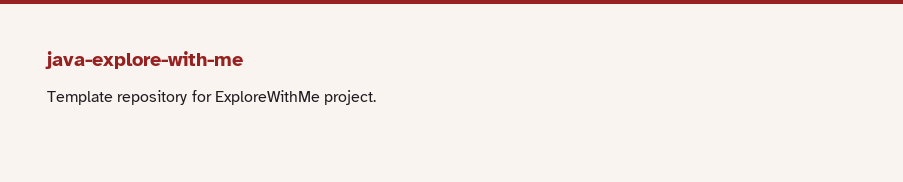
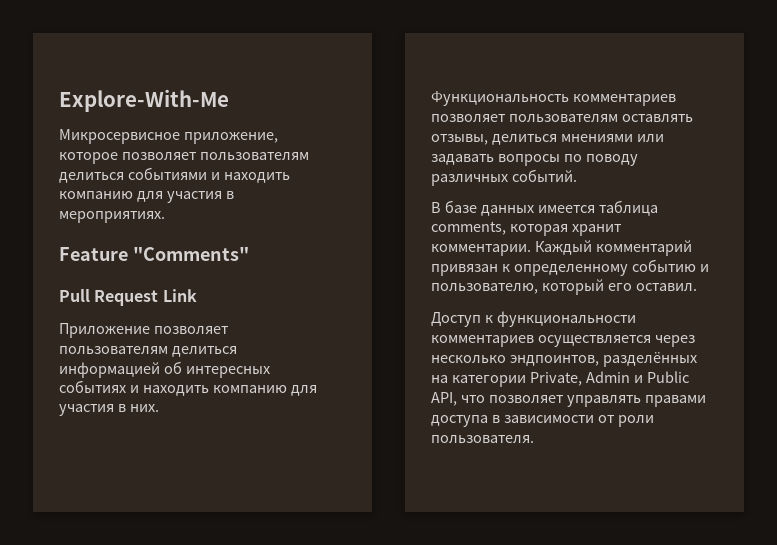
- java-explore-with-me
- Template repository for ExploreWithMe project.
+ Explore-With-Me
+ Микросервисное приложение, которое позволяет пользователям делиться событиями и находить компанию для участия в мероприятиях.
+ Feature "Comments"
+ Pull Request Link
+ Приложение позволяет пользователям делиться информацией об интересных событиях и находить компанию для участия в них.
+ Функциональность комментариев позволяет пользователям оставлять отзывы, делиться мнениями или задавать вопросы по поводу различных событий.
+ В базе данных имеется таблица comments, которая хранит комментарии. Каждый комментарий привязан к определенному событию и пользователю, который его оставил.
+ Доступ к функциональности комментариев осуществляется через несколько эндпоинтов, разделённых на категории Private, Admin и Public API, что позволяет управлять правами доступа в зависимости от роли пользователя.

